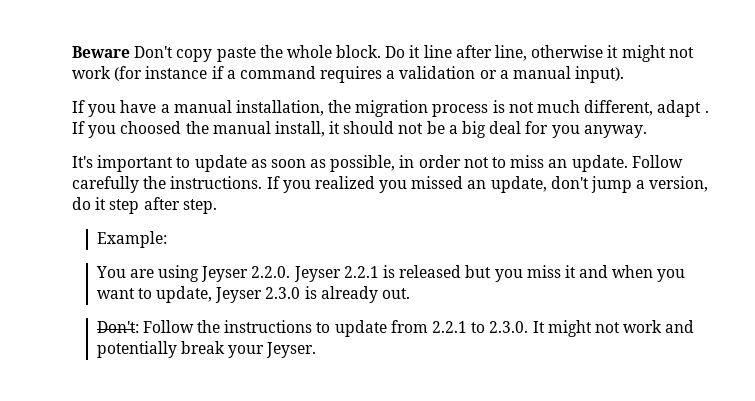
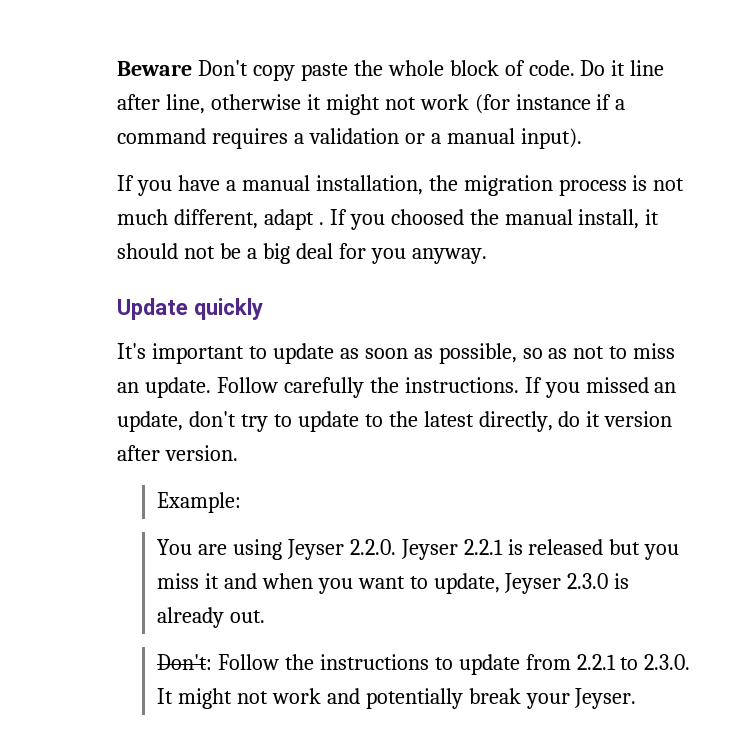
- Beware Don't copy paste the whole block.
+ Beware Don't copy paste the whole block of code.
+ Update quickly
- It's important to update as soon as possible, in order not to miss an update.
+ It's important to update as soon as possible, so as not to miss an update.
- If you realized you missed an update, don't jump a version, do it step after step.
+ If you missed an update, don't try to update to the latest directly, do it version after version.

